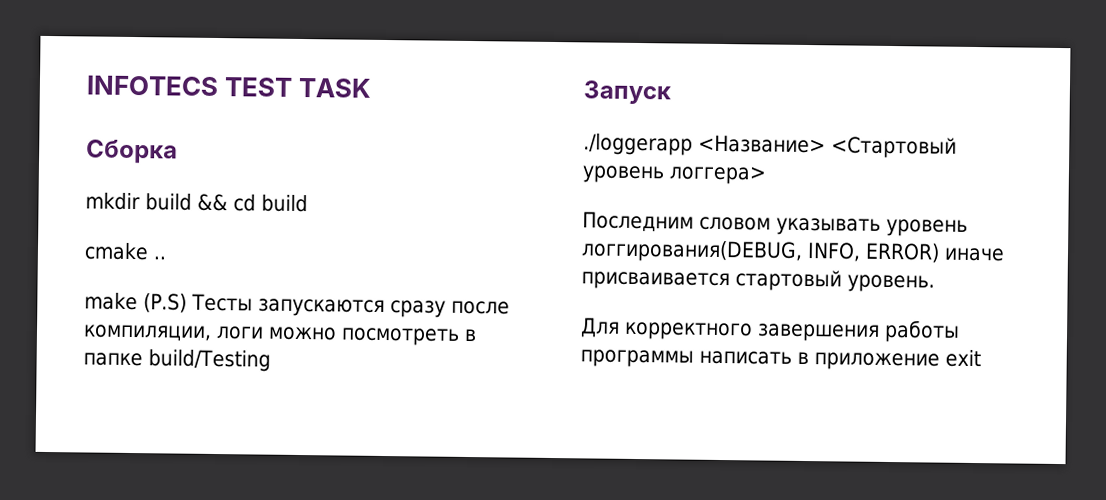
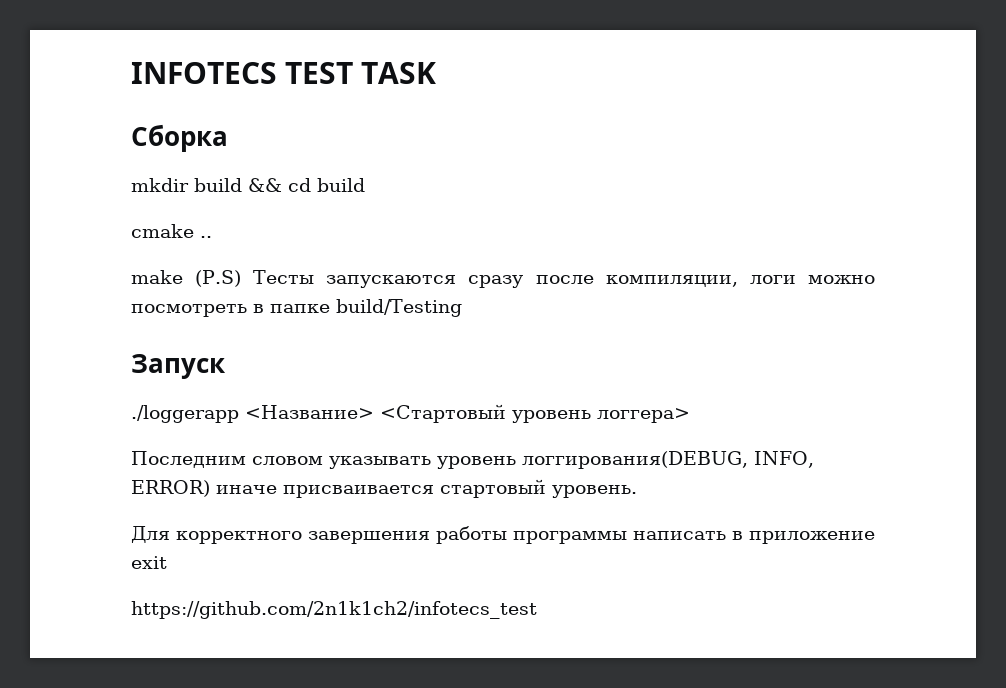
+ https://github.com/2n1k1ch2/infotecs_test

